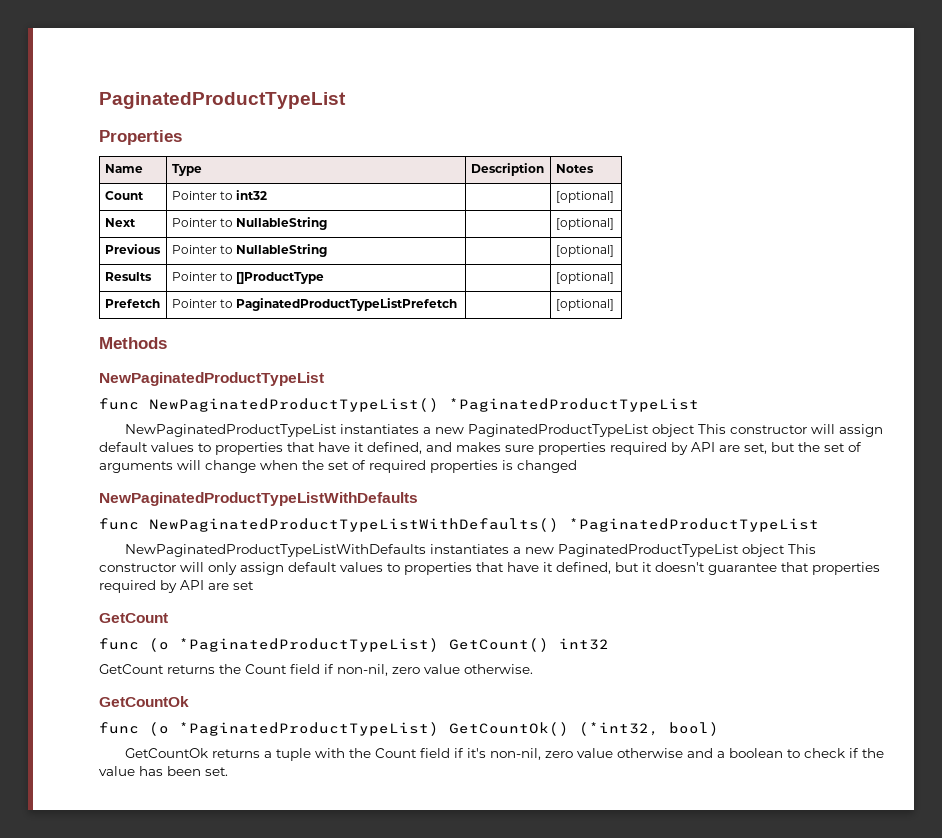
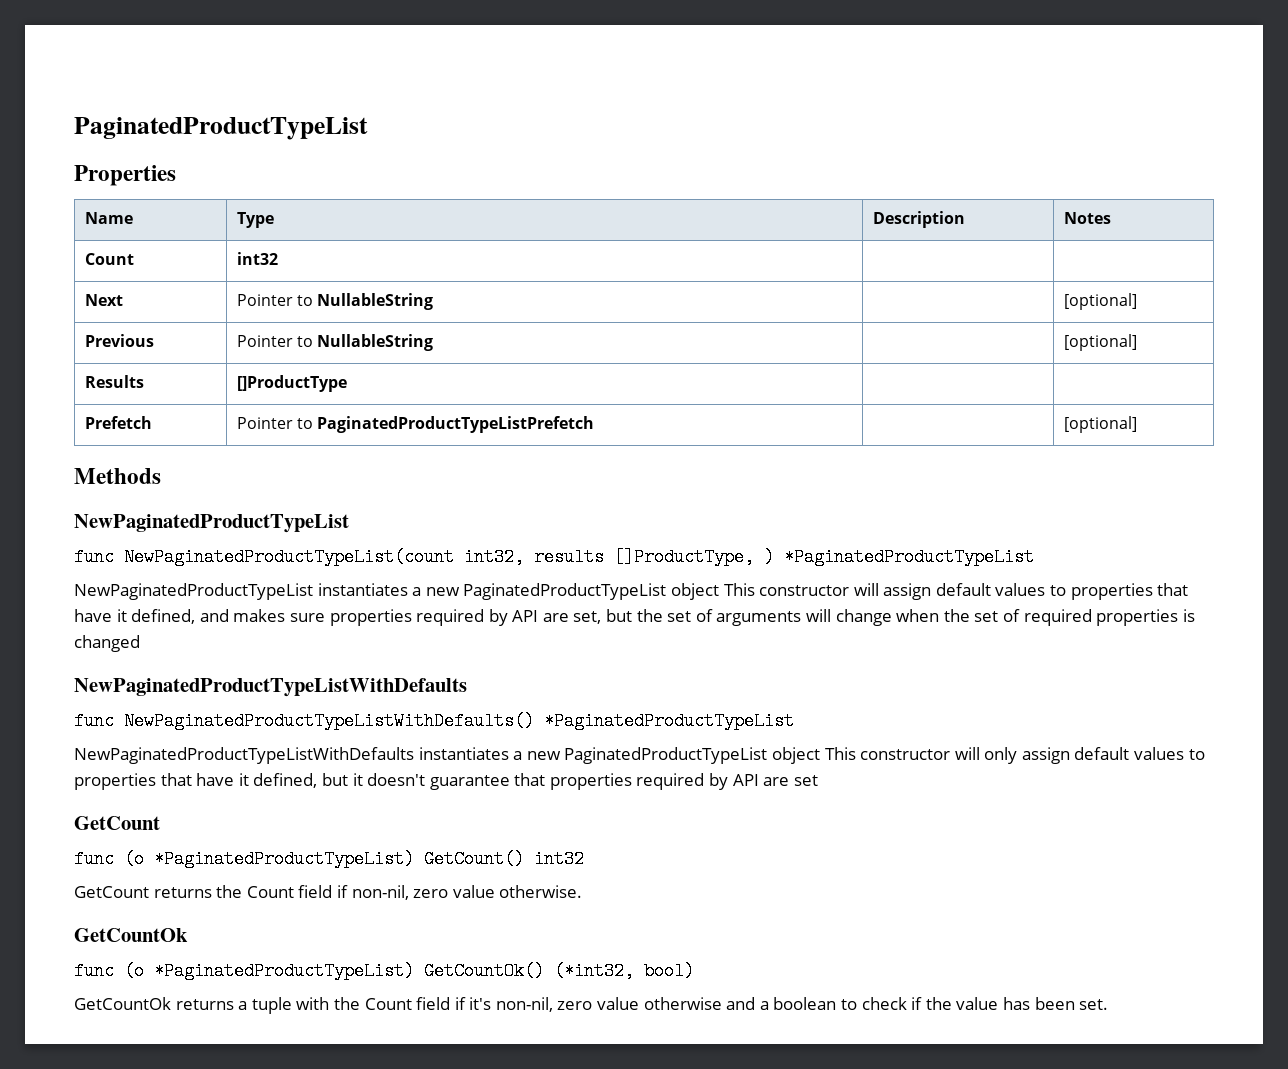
- Count | Pointer to int32 | | [optional]
+ Count | int32 | |
- Results | Pointer to []ProductType | | [optional]
+ Results | []ProductType | |
- func NewPaginatedProductTypeList() *PaginatedProductTypeList
+ func NewPaginatedProductTypeList(count int32, results []ProductType, ) *PaginatedProductTypeList

